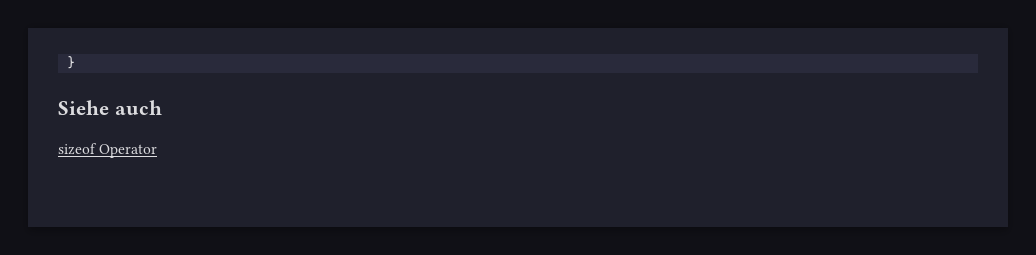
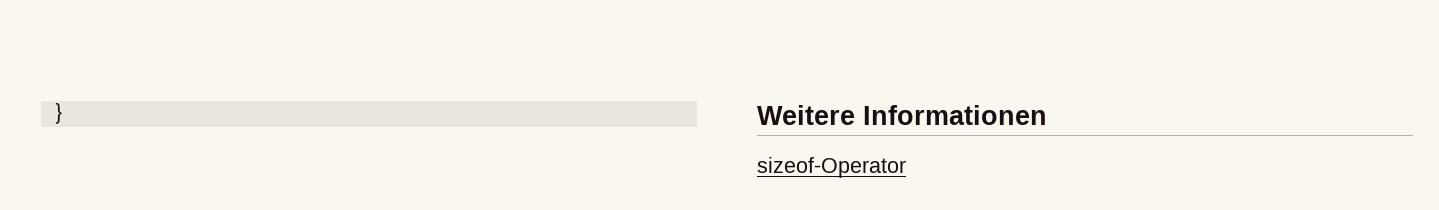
- Siehe auch
- sizeof Operator
+ Weitere Informationen
+ sizeof-Operator

